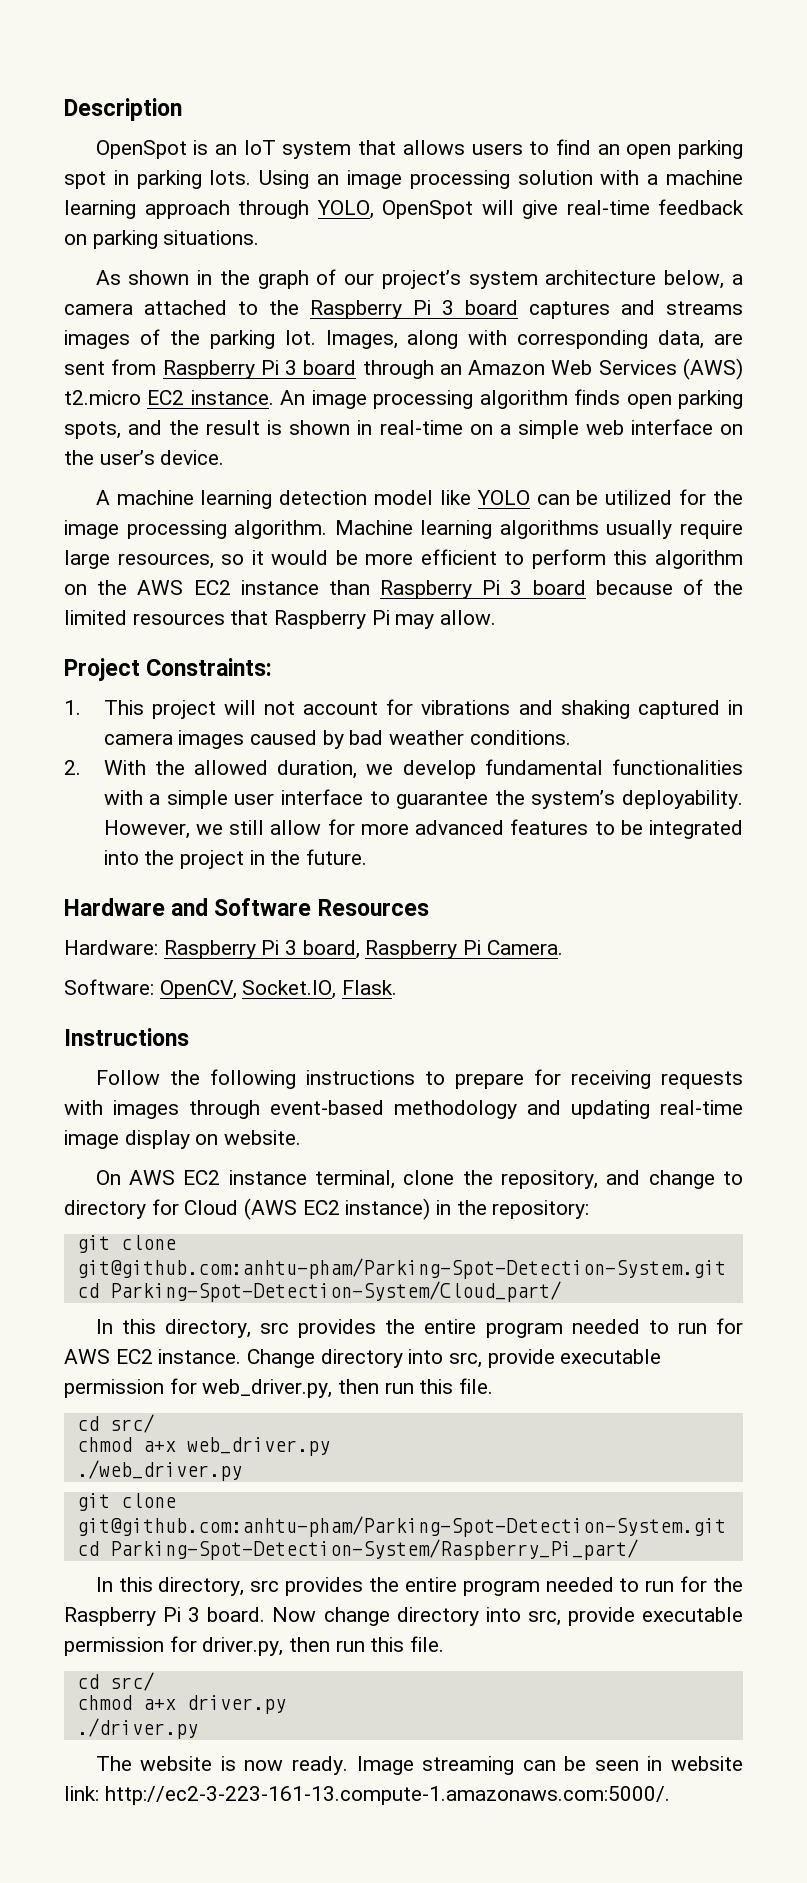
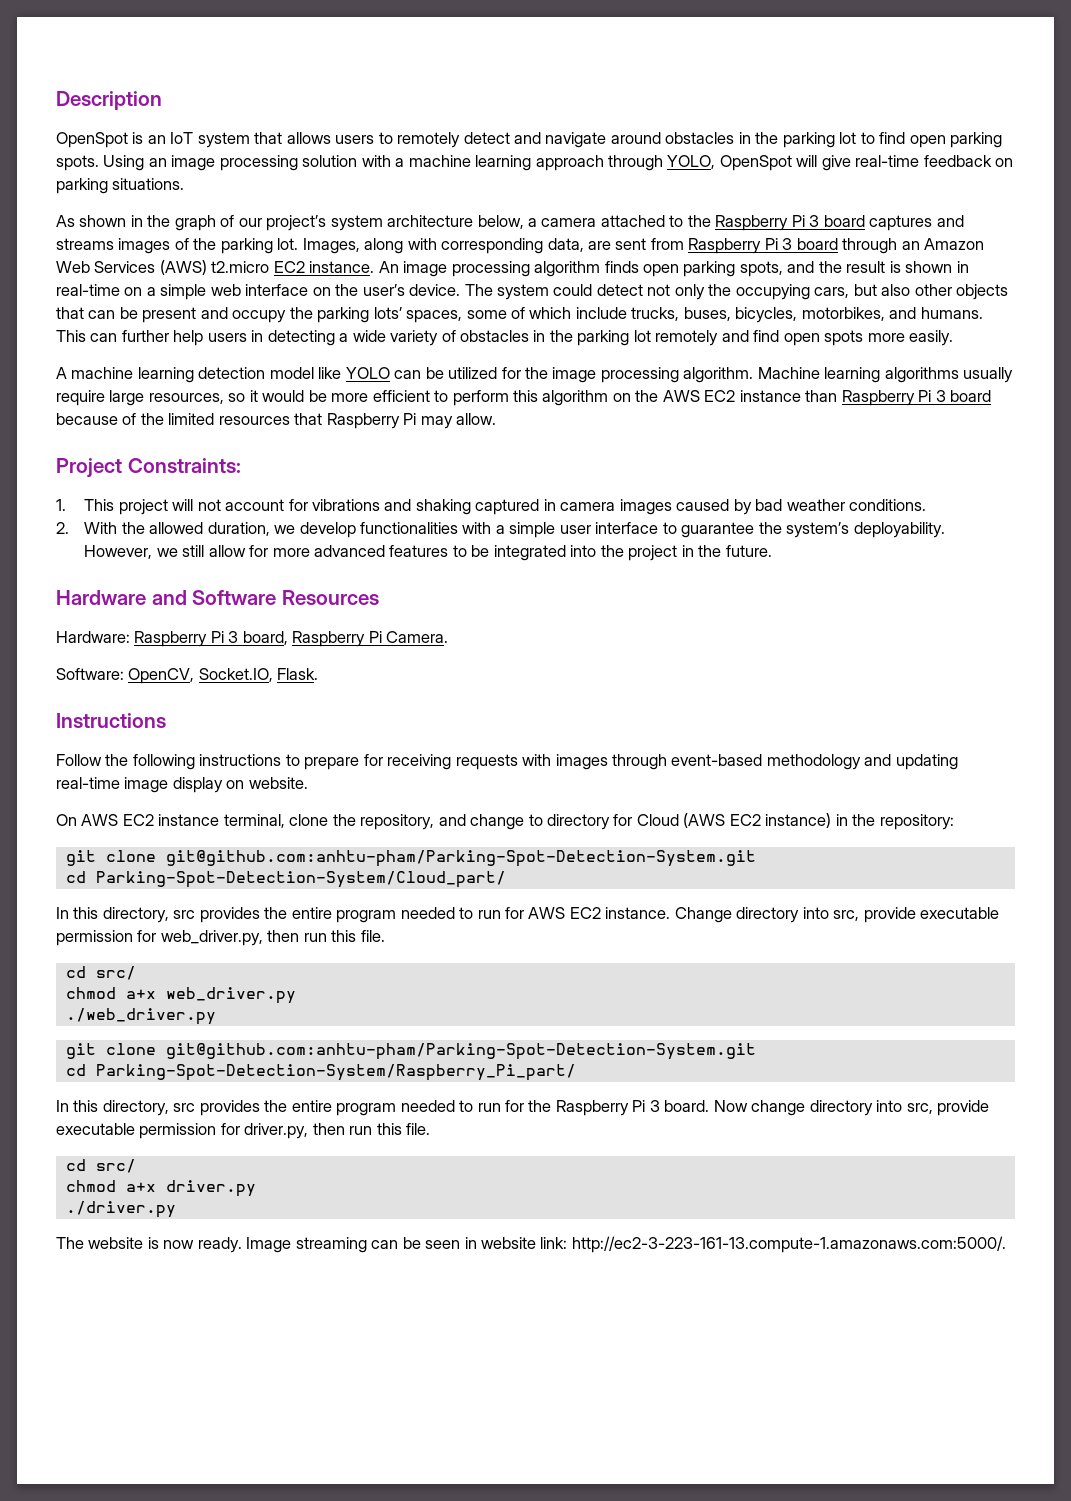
- OpenSpot is an IoT system that allows users to find an open parking spot in parking lots.
+ OpenSpot is an IoT system that allows users to remotely detect and navigate around obstacles in the parking lot to find open parking spots.
+ The system could detect not only the occupying cars, but also other objects that can be present and occupy the parking lots’ spaces, some of which include trucks, buses, bicycles, motorbikes, and humans. This can further help users in detecting a wide variety of obstacles in the parking lot remotely and find open spots more easily.
- 2. With the allowed duration, we develop fundamental functionalities with a simple user interface to guarantee the system’s deployability.
+ 2. With the allowed duration, we develop functionalities with a simple user interface to guarantee the system’s deployability.

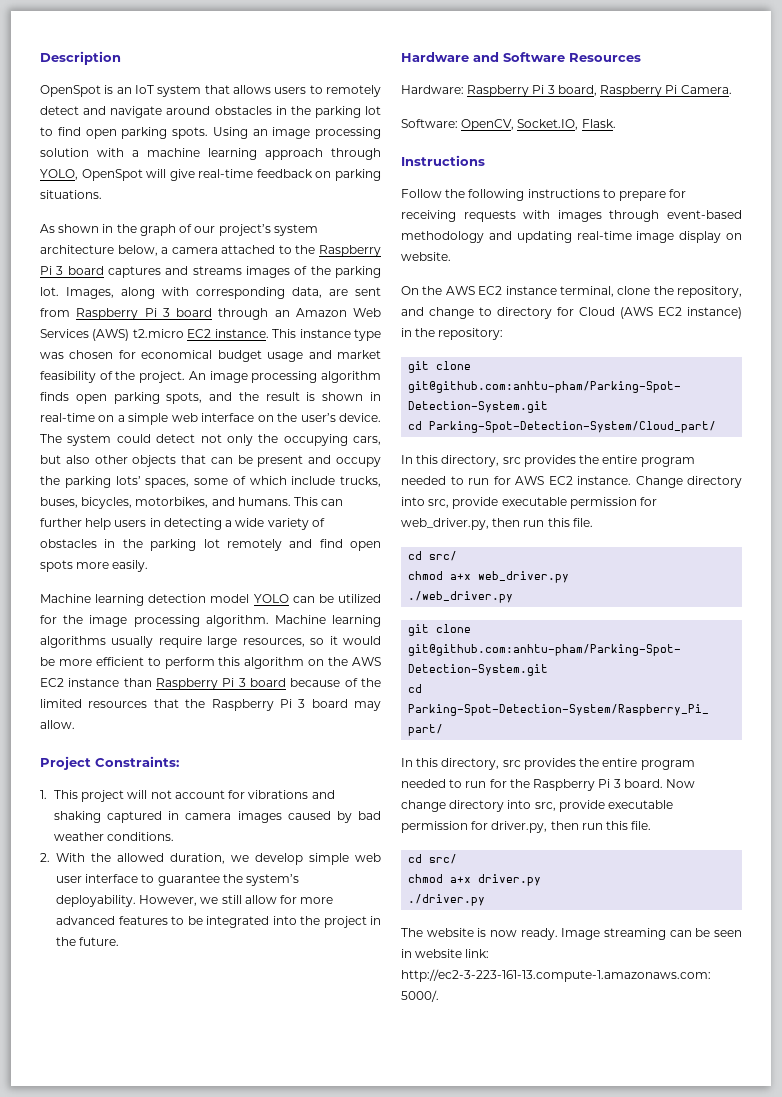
+ This instance type was chosen for economical budget usage and market feasibility of the project.
- A machine learning detection model like YOLO can be utilized for the image processing algorithm.
+ Machine learning detection model YOLO can be utilized for the image processing algorithm.
- Machine learning algorithms usually require large resources, so it would be more efficient to perform this algorithm on the AWS EC2 instance than Raspberry Pi 3 board because of the limited resources that Raspberry Pi may allow.
+ Machine learning algorithms usually require large resources, so it would be more efficient to perform this algorithm on the AWS EC2 instance than Raspberry Pi 3 board because of the limited resources that the Raspberry Pi 3 board may allow.
- 2. With the allowed duration, we develop functionalities with a simple user interface to guarantee the system’s deployability.
+ 2. With the allowed duration, we develop simple web user interface to guarantee the system’s deployability.
- On AWS EC2 instance terminal, clone the repository, and change to directory for Cloud (AWS EC2 instance) in the repository:
+ On the AWS EC2 instance terminal, clone the repository, and change to directory for Cloud (AWS EC2 instance) in the repository:

